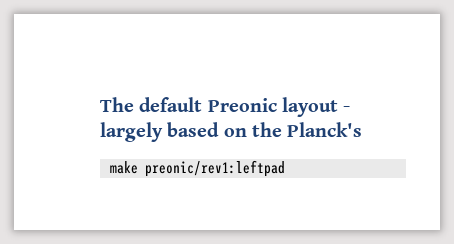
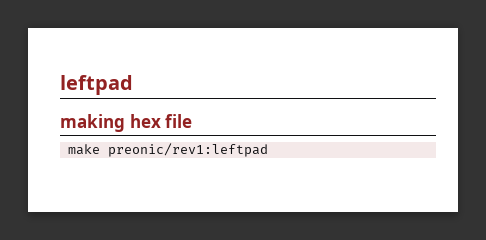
- The default Preonic layout - largely based on the Planck's
+ leftpad
+ making hex file

